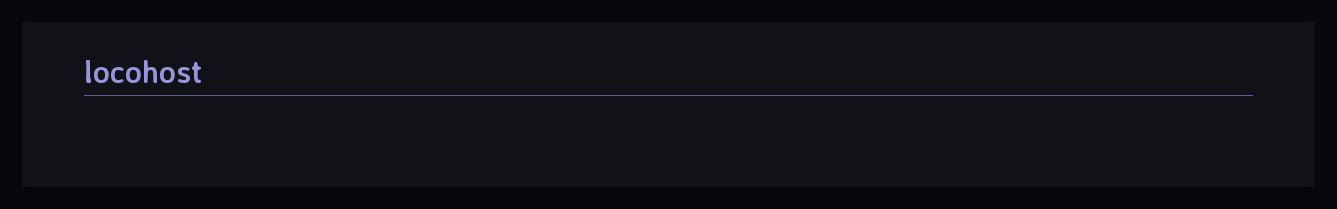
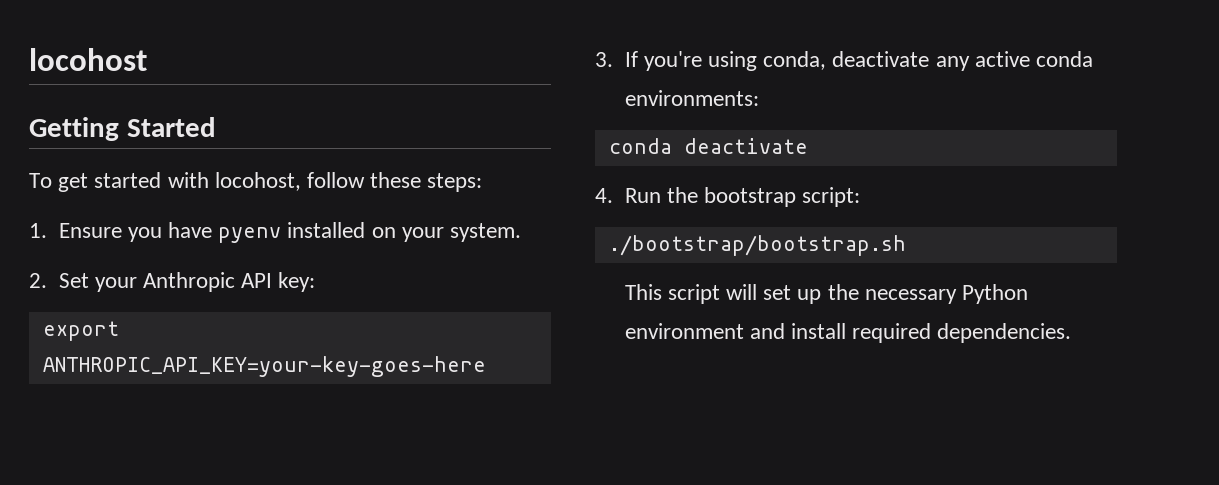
+ Getting Started
+ To get started with locohost, follow these steps:
+ 1. Ensure you have pyenv installed on your system.
+ 2. Set your Anthropic API key:
+ export ANTHROPIC_API_KEY=your-key-goes-here
+ 3. If you're using conda, deactivate any active conda environments:
+ conda deactivate
+ 4. Run the bootstrap script:
+ ./bootstrap/bootstrap.sh
+ This script will set up the necessary Python environment and install required dependencies.

